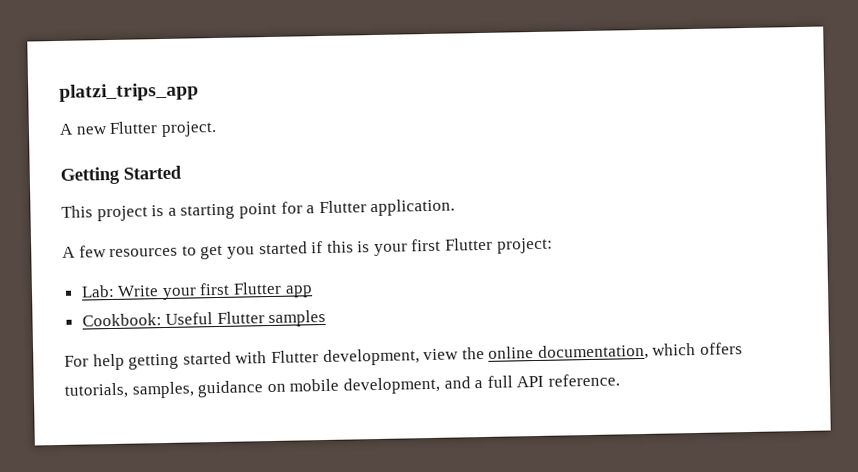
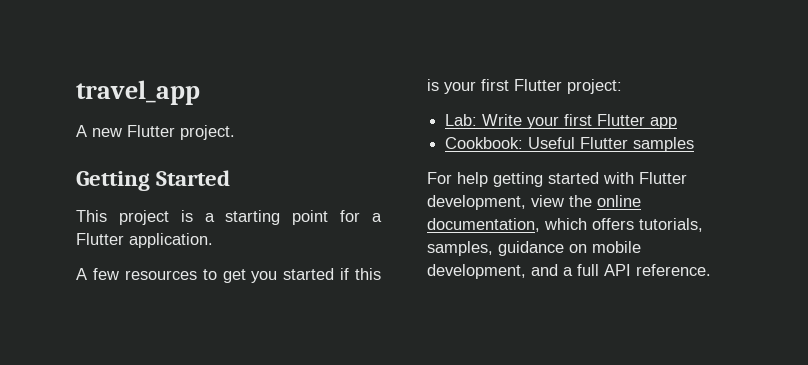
- platzi_trips_app
+ travel_app

